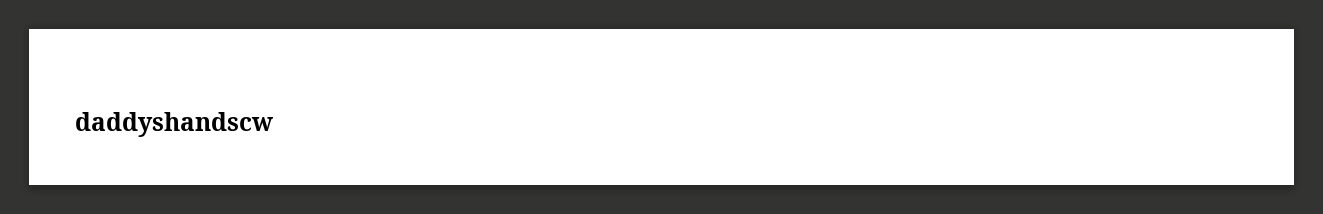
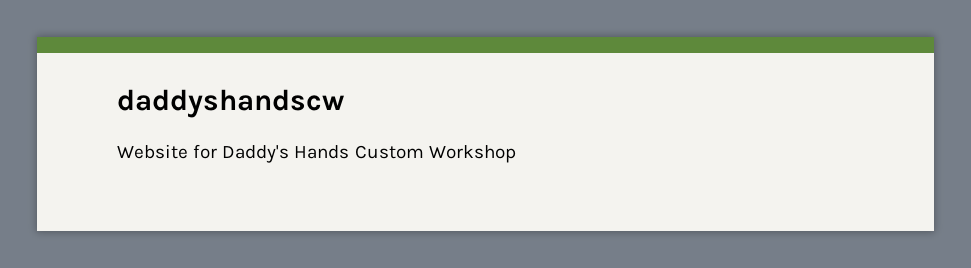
+ Website for Daddy's Hands Custom Workshop

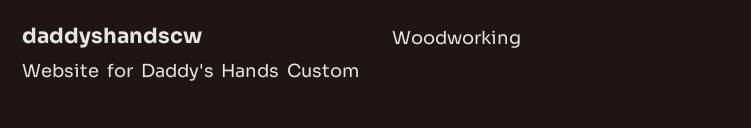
- Website for Daddy's Hands Custom Workshop
+ Website for Daddy's Hands Custom Woodworking

